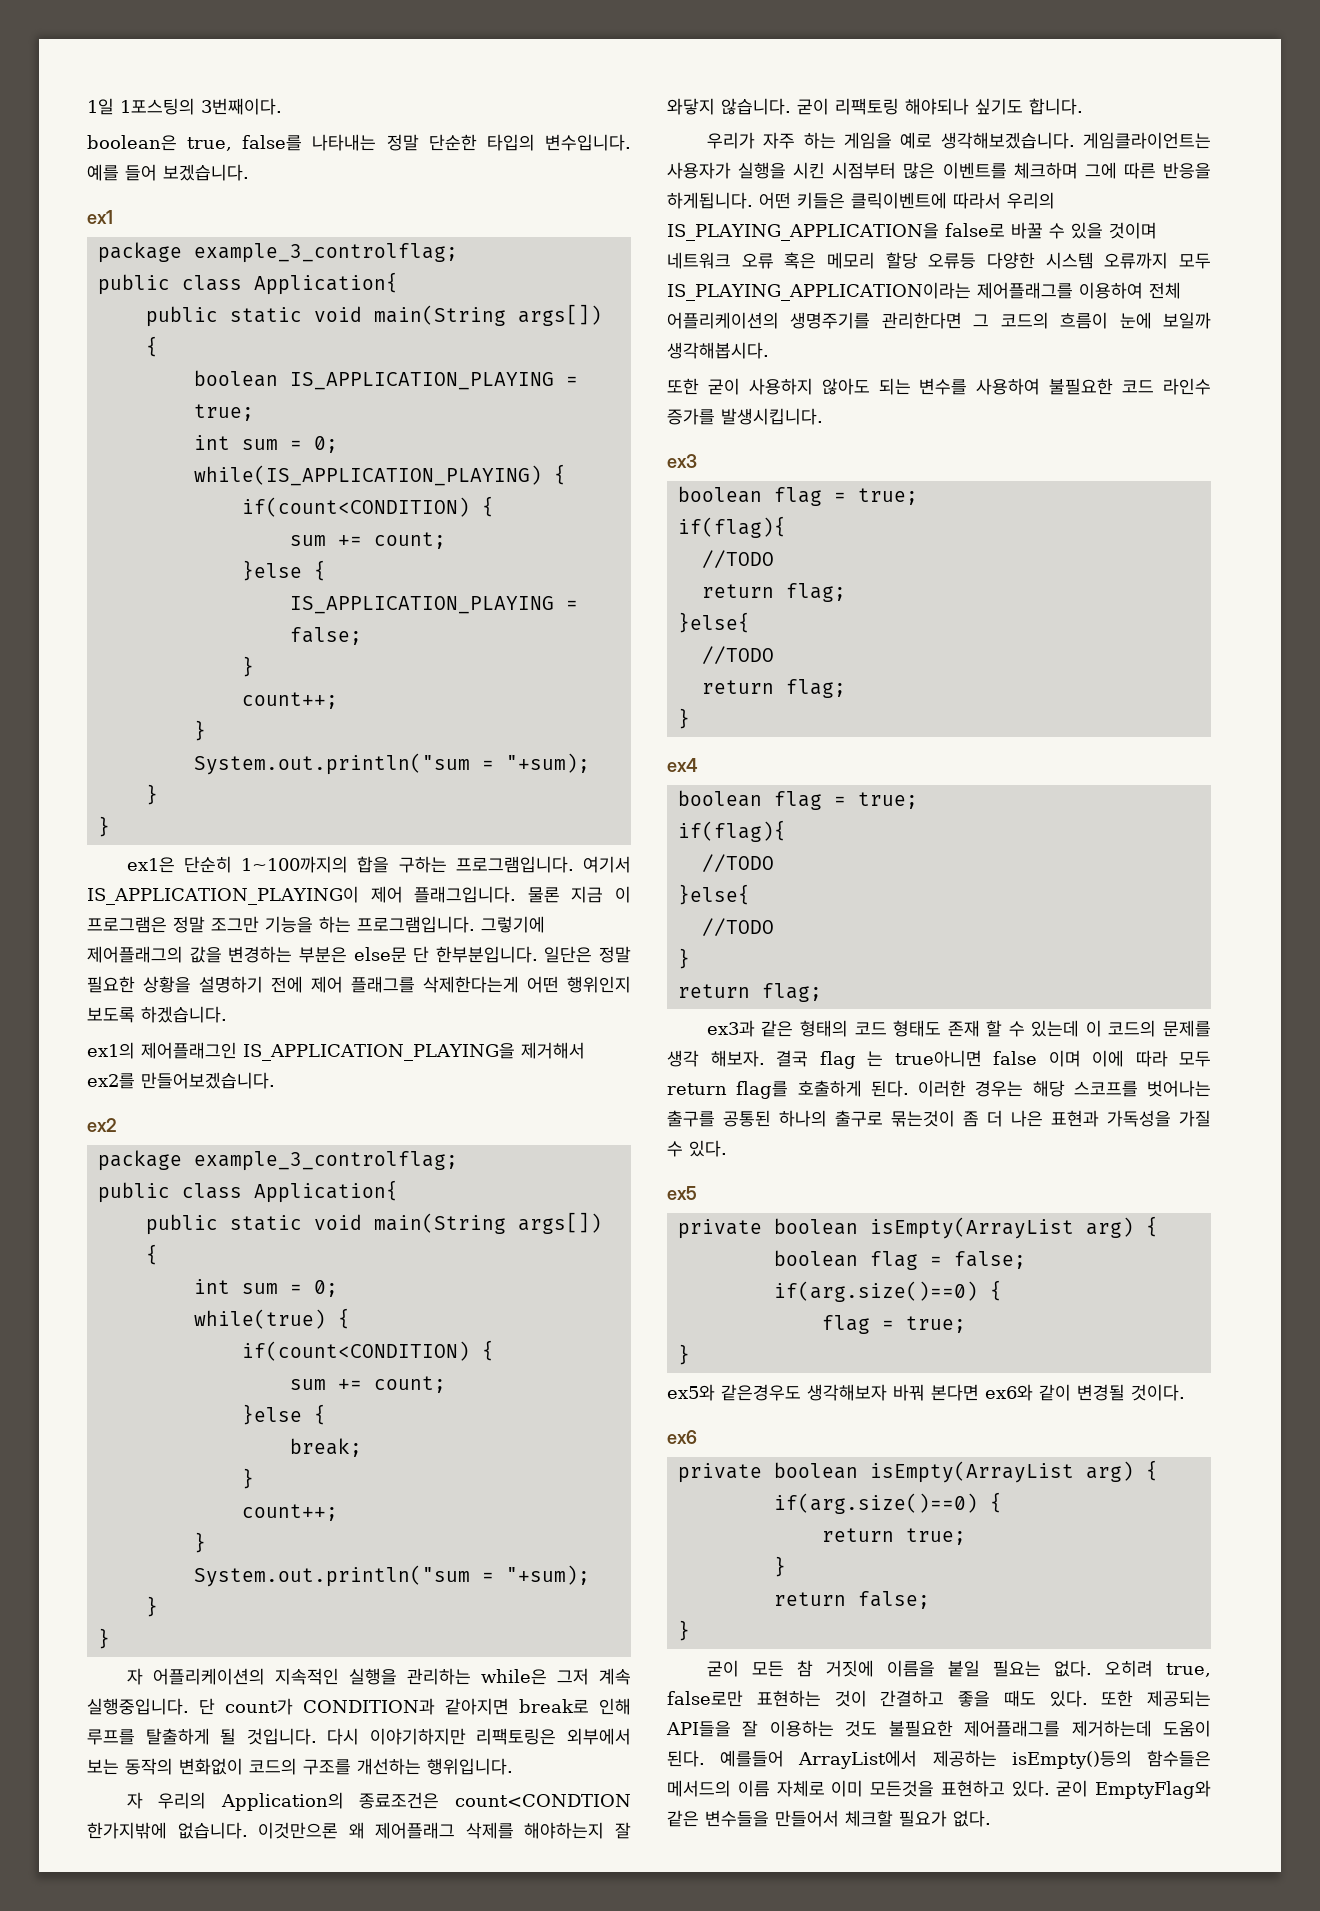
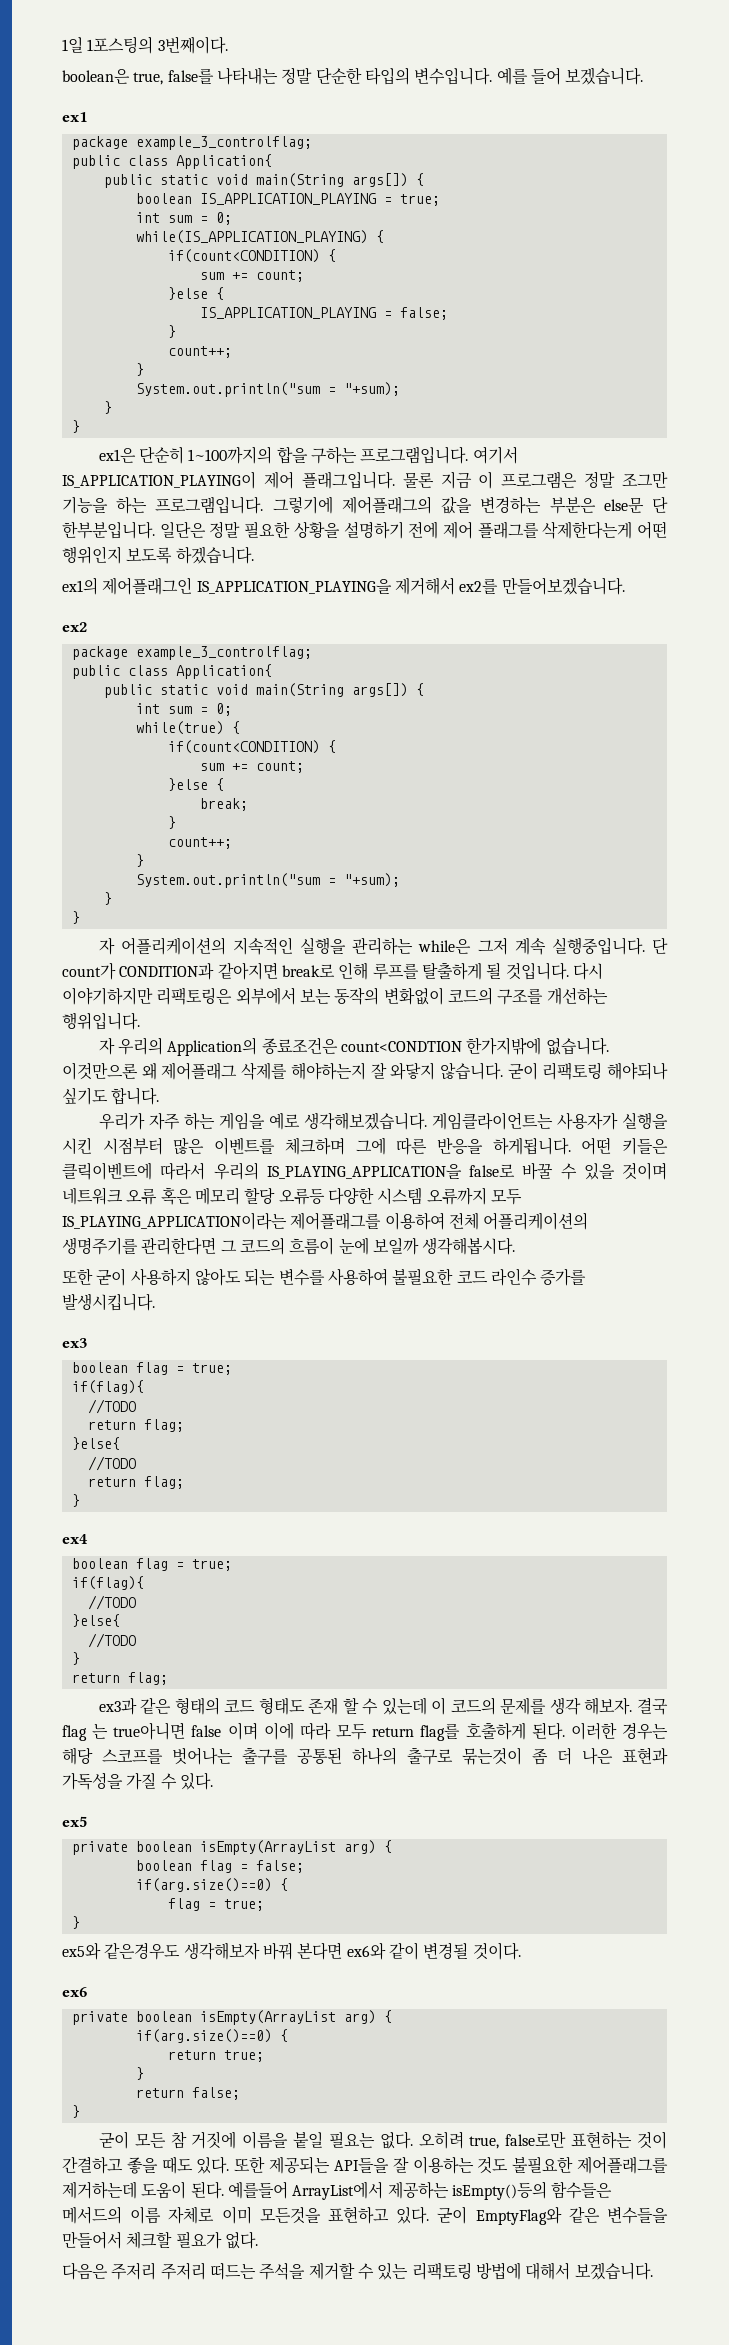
+ 다음은 주저리 주저리 떠드는 주석을 제거할 수 있는 리팩토링 방법에 대해서 보겠습니다.

